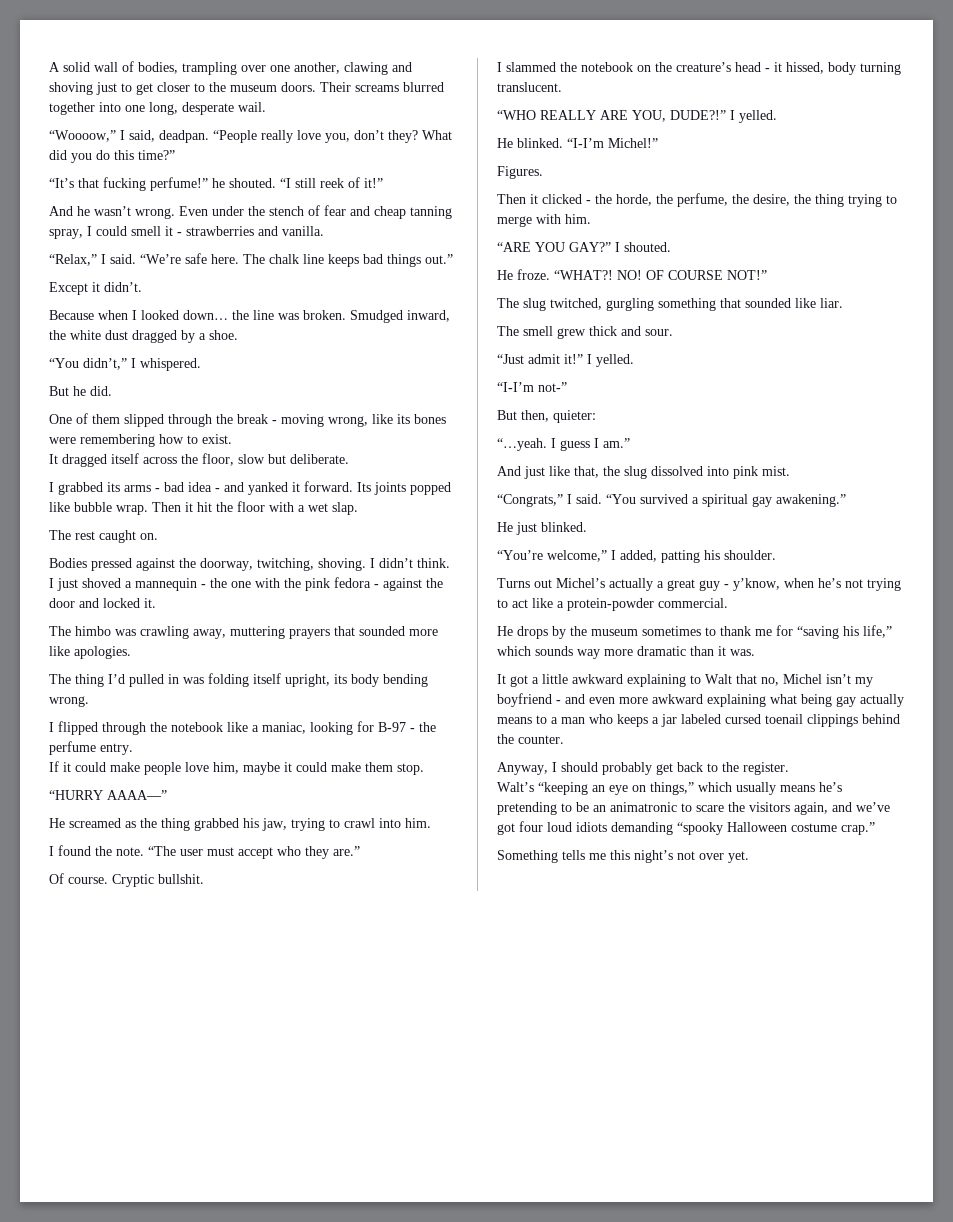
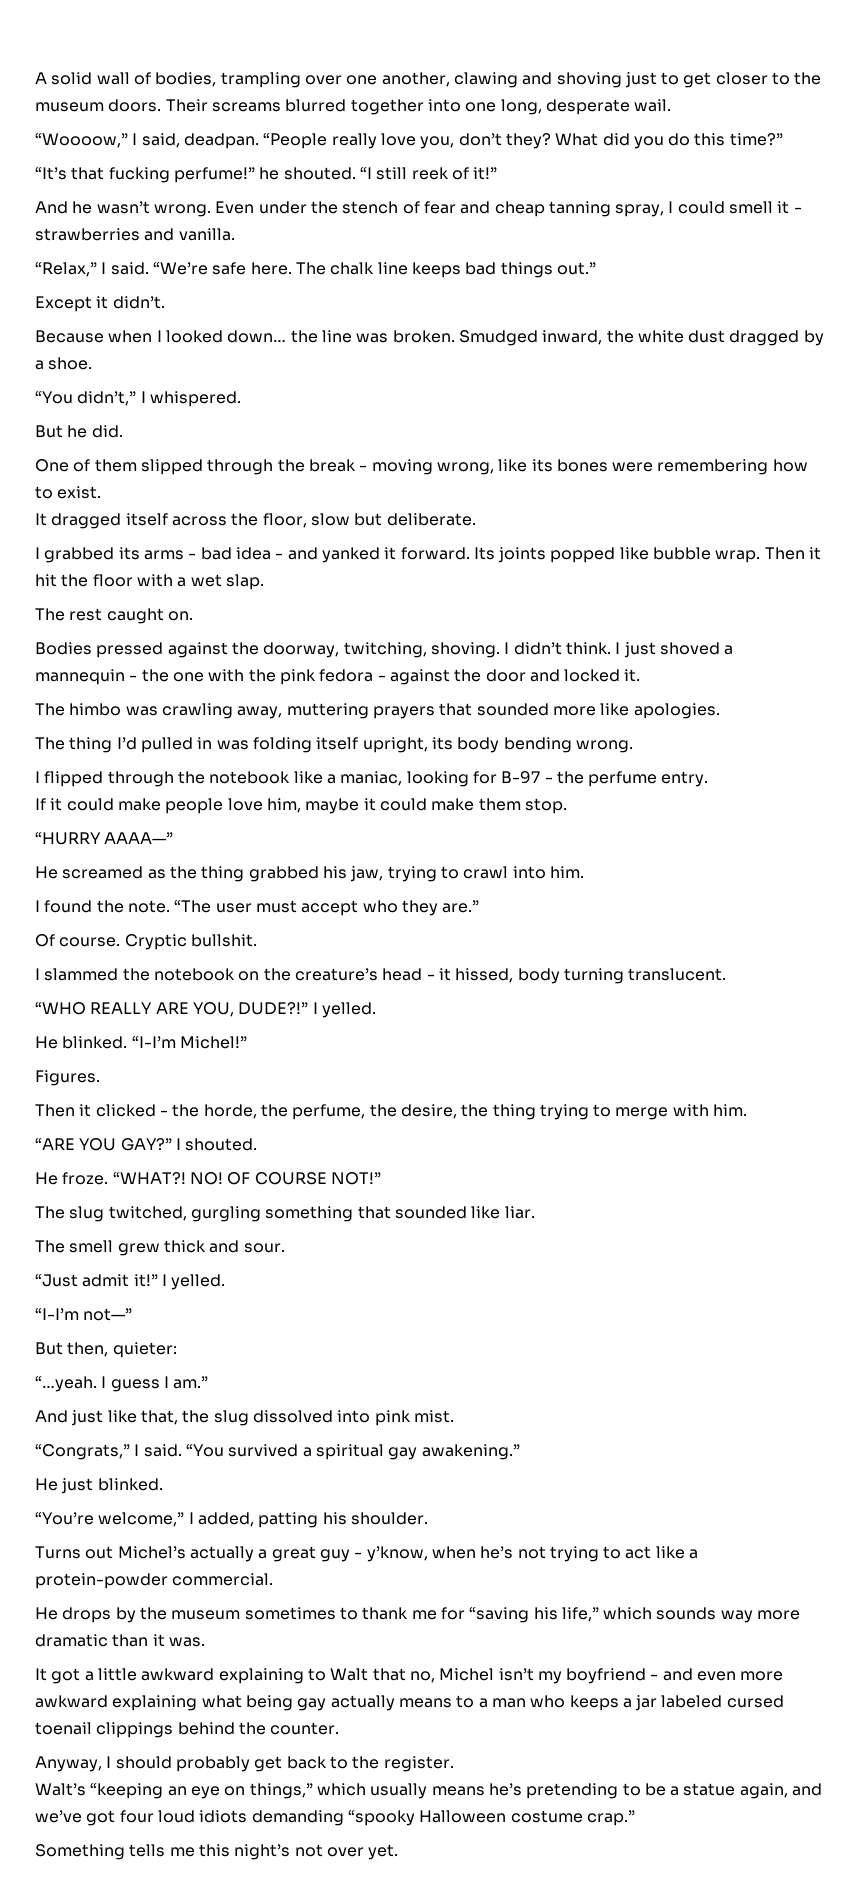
- “I-I’m not-”
+ “I-I’m not—”
- Walt’s “keeping an eye on things,” which usually means he’s pretending to be an animatronic to scare the visitors again, and we’ve got four loud idiots demanding “spooky Halloween costume crap.”
+ Walt’s “keeping an eye on things,” which usually means he’s pretending to be a statue again, and we’ve got four loud idiots demanding “spooky Halloween costume crap.”

